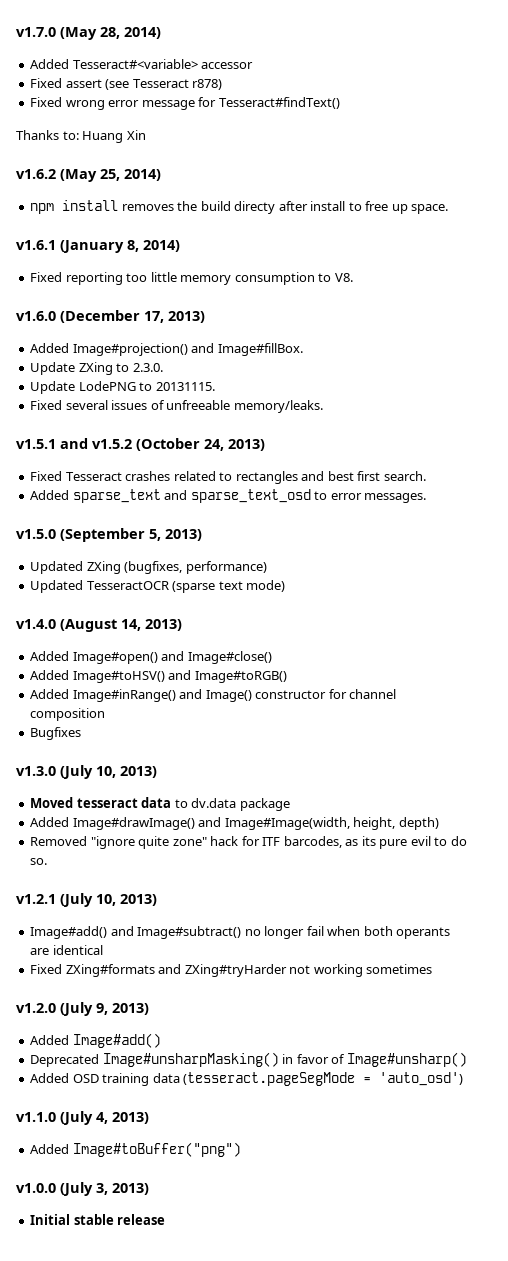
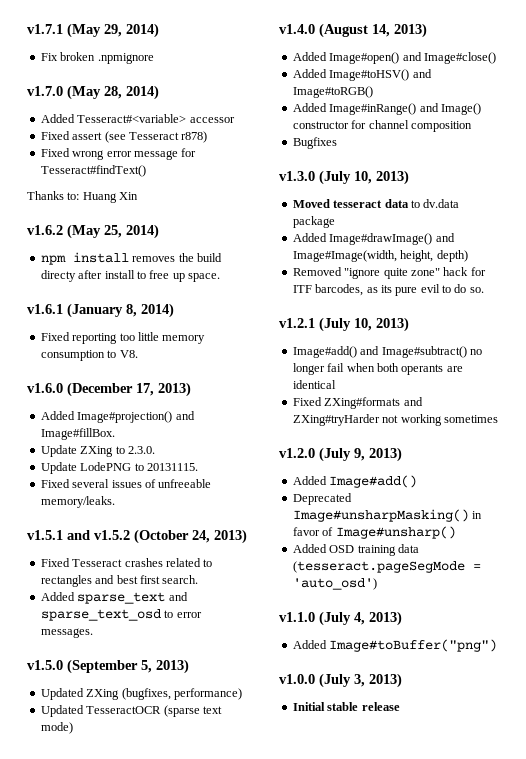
+ v1.7.1 (May 29, 2014)
+ Fix broken .npmignore

